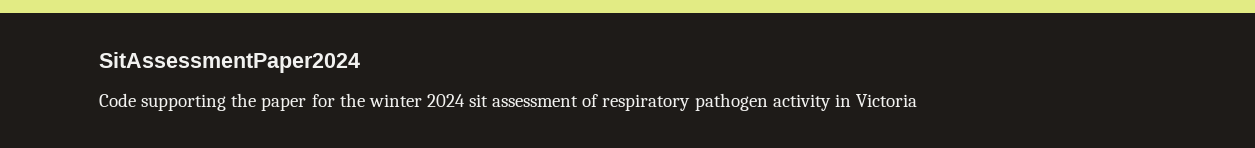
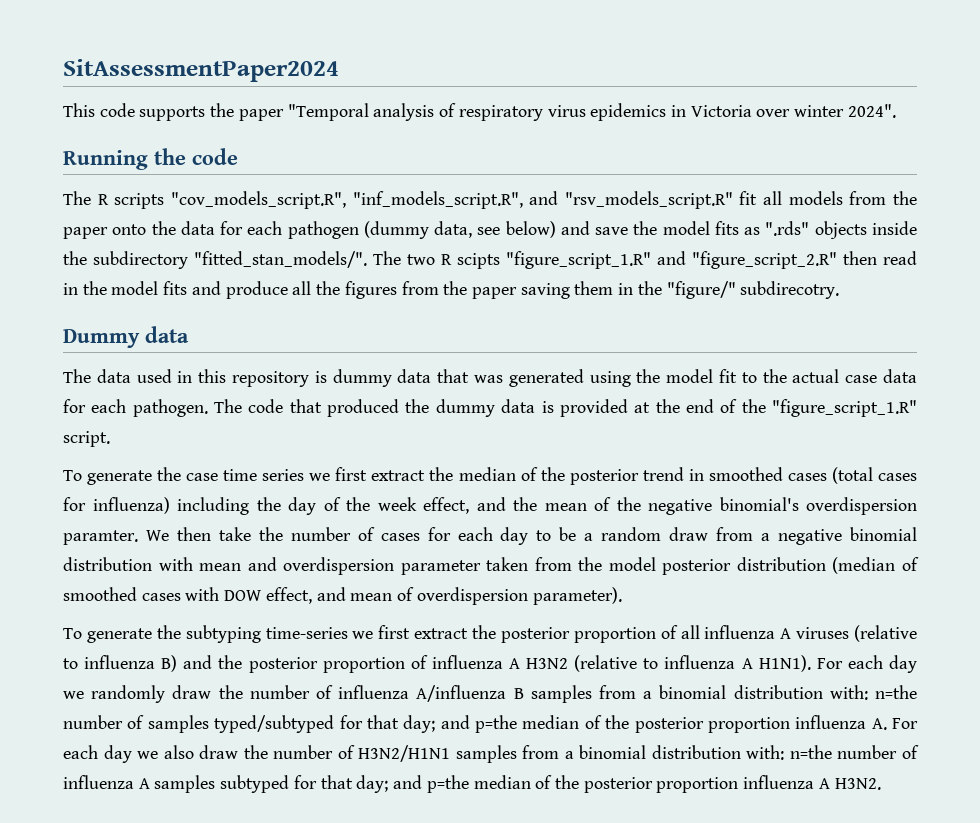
- Code supporting the paper for the winter 2024 sit assessment of respiratory pathogen activity in Victoria
+ This code supports the paper "Temporal analysis of respiratory virus epidemics in Victoria over winter 2024".
+ Running the code
+ The R scripts "cov_models_script.R", "inf_models_script.R", and "rsv_models_script.R" fit all models from the paper onto the data for each pathogen (dummy data, see below) and save the model fits as ".rds" objects inside the subdirectory "fitted_stan_models/". The two R scipts "figure_script_1.R" and "figure_script_2.R" then read in the model fits and produce all the figures from the paper saving them in the "figure/" subdirecotry.
+ Dummy data
+ The data used in this repository is dummy data that was generated using the model fit to the actual case data for each pathogen. The code that produced the dummy data is provided at the end of the "figure_script_1.R" script.
+ To generate the case time series we first extract the median of the posterior trend in smoothed cases (total cases for influenza) including the day of the week effect, and the mean of the negative binomial's overdispersion paramter. We then take the number of cases for each day to be a random draw from a negative binomial distribution with mean and overdispersion parameter taken from the model posterior distribution (median of smoothed cases with DOW effect, and mean of overdispersion parameter).
+ To generate the subtyping time-series we first extract the posterior proportion of all influenza A viruses (relative to influenza B) and the posterior proportion of influenza A H3N2 (relative to influenza A H1N1). For each day we randomly draw the number of influenza A/influenza B samples from a binomial distribution with: n=the number of samples typed/subtyped for that day; and p=the median of the posterior proportion influenza A. For each day we also draw the number of H3N2/H1N1 samples from a binomial distribution with: n=the number of influenza A samples subtyped for that day; and p=the median of the posterior proportion influenza A H3N2.

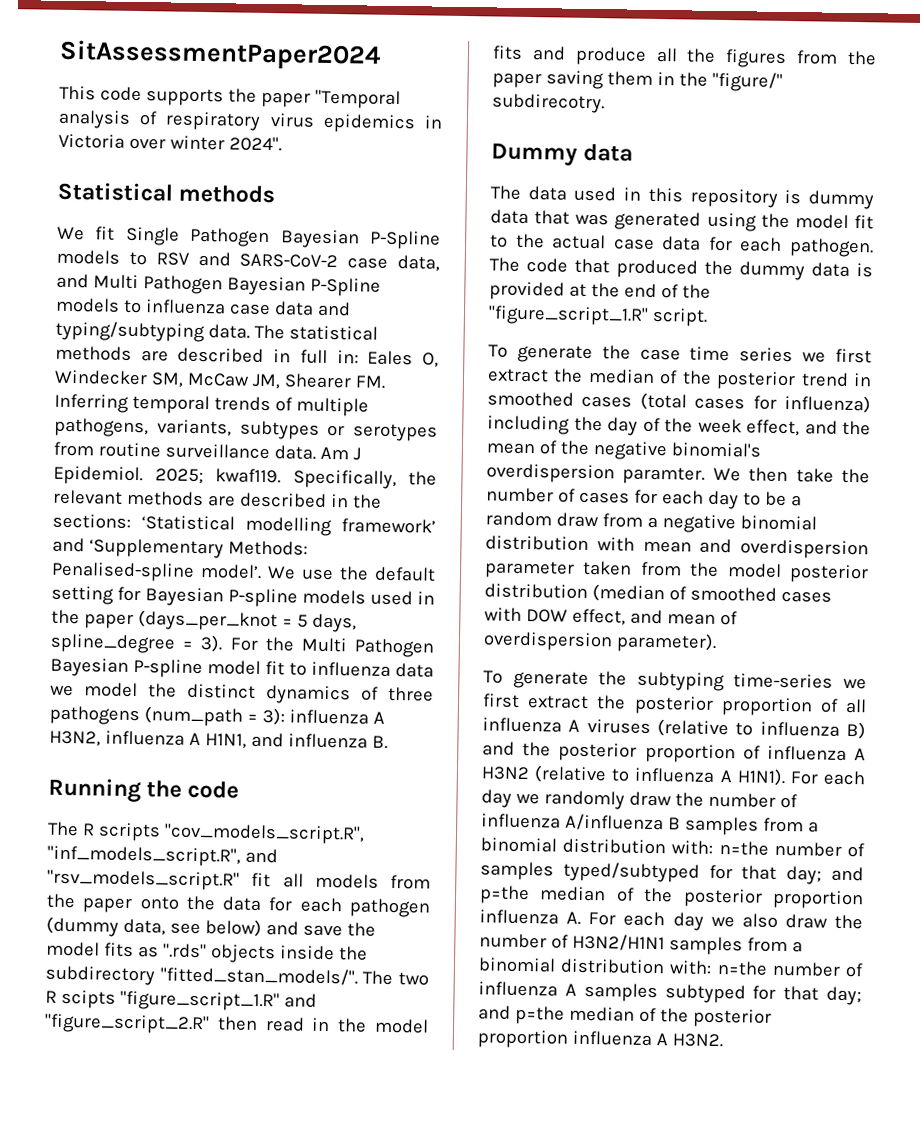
+ Statistical methods
+ We fit Single Pathogen Bayesian P-Spline models to RSV and SARS-CoV-2 case data, and Multi Pathogen Bayesian P-Spline models to influenza case data and typing/subtyping data. The statistical methods are described in full in: Eales O, Windecker SM, McCaw JM, Shearer FM. Inferring temporal trends of multiple pathogens, variants, subtypes or serotypes from routine surveillance data. Am J Epidemiol. 2025; kwaf119. Specifically, the relevant methods are described in the sections: ‘Statistical modelling framework’ and ‘Supplementary Methods: Penalised-spline model’. We use the default setting for Bayesian P-spline models used in the paper (days_per_knot = 5 days, spline_degree = 3). For the Multi Pathogen Bayesian P-spline model fit to influenza data we model the distinct dynamics of three pathogens (num_path = 3): influenza A H3N2, influenza A H1N1, and influenza B.

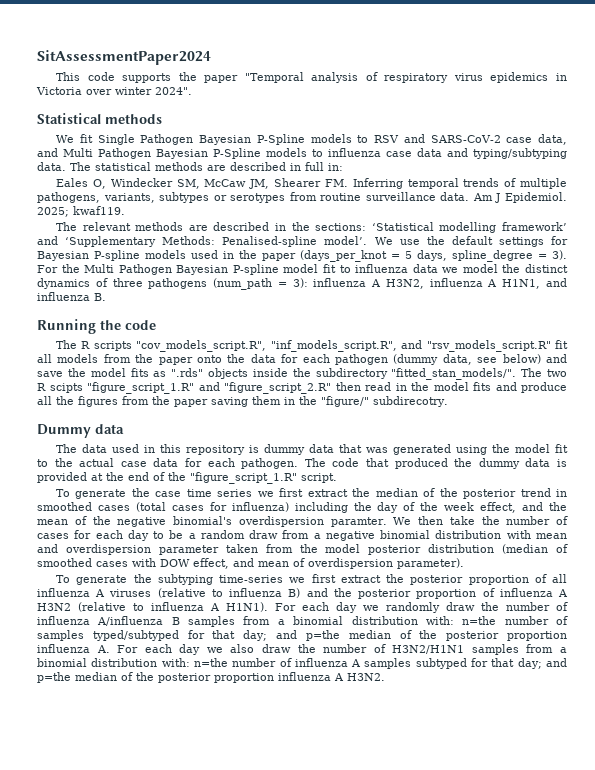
- The statistical methods are described in full in: Eales O, Windecker SM, McCaw JM, Shearer FM. Inferring temporal trends of multiple pathogens, variants, subtypes or serotypes from routine surveillance data.
+ The statistical methods are described in full in:
+ Eales O, Windecker SM, McCaw JM, Shearer FM. Inferring temporal trends of multiple pathogens, variants, subtypes or serotypes from routine surveillance data.
- 2025; kwaf119. Specifically, the relevant methods are described in the sections: ‘Statistical modelling framework’ and ‘Supplementary Methods: Penalised-spline model’.
+ 2025; kwaf119.
+ The relevant methods are described in the sections: ‘Statistical modelling framework’ and ‘Supplementary Methods: Penalised-spline model’.
- We use the default setting for Bayesian P-spline models used in the paper (days_per_knot = 5 days, spline_degree = 3).
+ We use the default settings for Bayesian P-spline models used in the paper (days_per_knot = 5 days, spline_degree = 3).

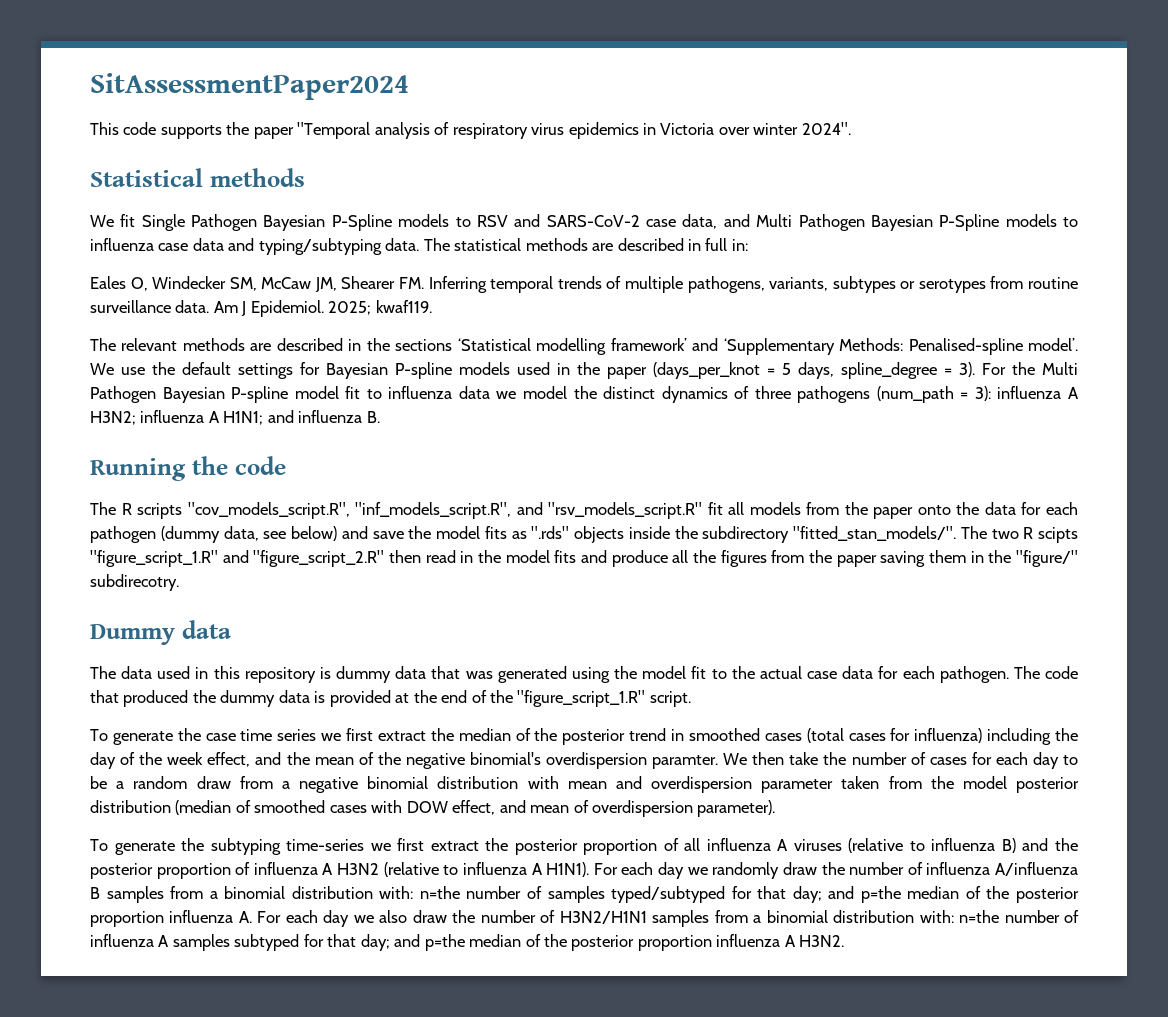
- The relevant methods are described in the sections: ‘Statistical modelling framework’ and ‘Supplementary Methods: Penalised-spline model’.
+ The relevant methods are described in the sections ‘Statistical modelling framework’ and ‘Supplementary Methods: Penalised-spline model’.
- For the Multi Pathogen Bayesian P-spline model fit to influenza data we model the distinct dynamics of three pathogens (num_path = 3): influenza A H3N2, influenza A H1N1, and influenza B.
+ For the Multi Pathogen Bayesian P-spline model fit to influenza data we model the distinct dynamics of three pathogens (num_path = 3): influenza A H3N2; influenza A H1N1; and influenza B.

